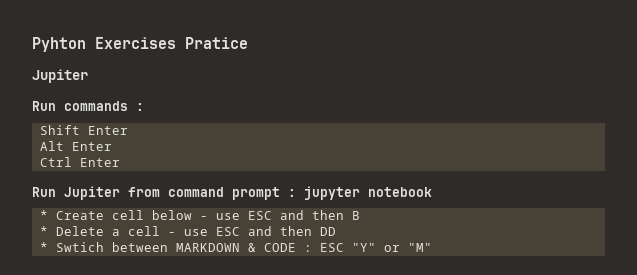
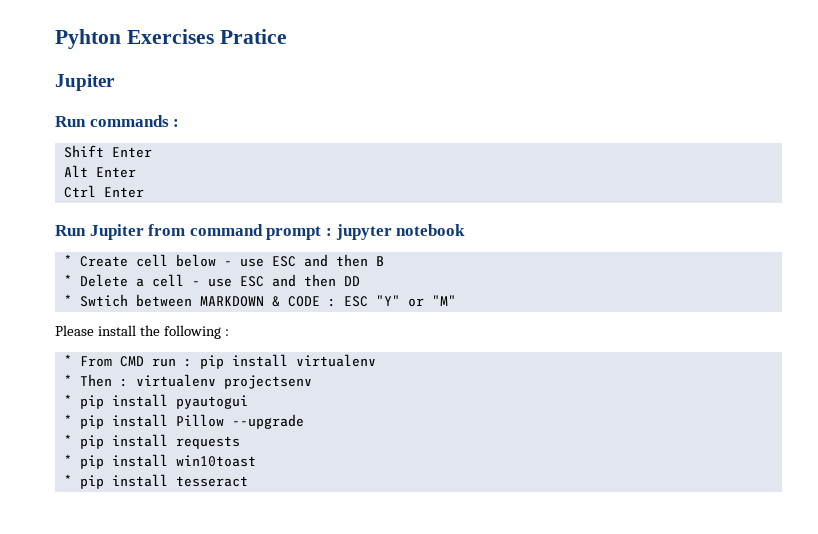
+ Please install the following :
+ * From CMD run : pip install virtualenv
+ * Then : virtualenv projectsenv
+ * pip install pyautogui
+ * pip install Pillow --upgrade
+ * pip install requests
+ * pip install win10toast
+ * pip install tesseract

